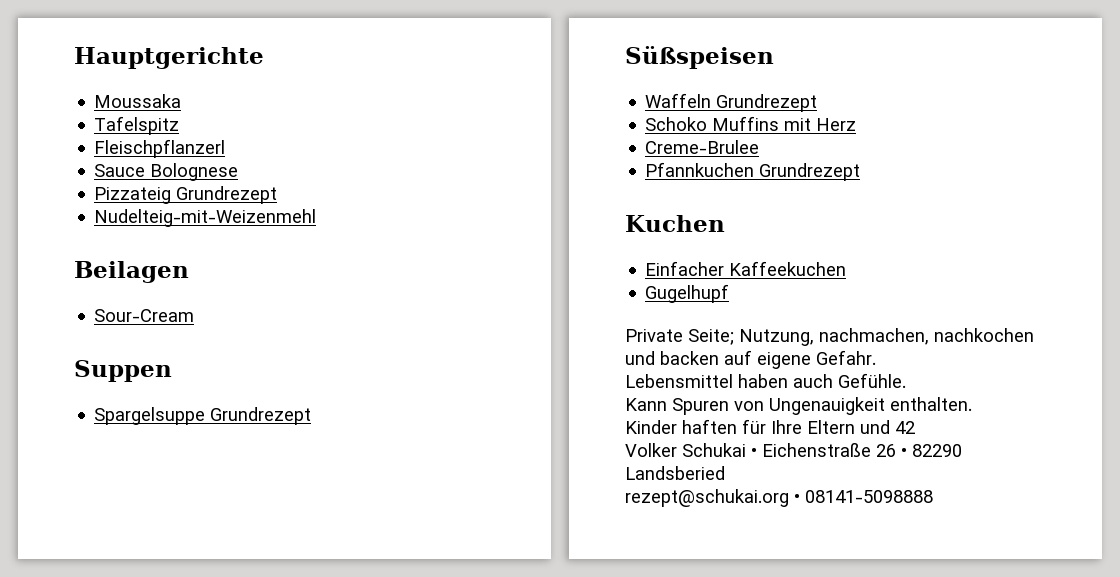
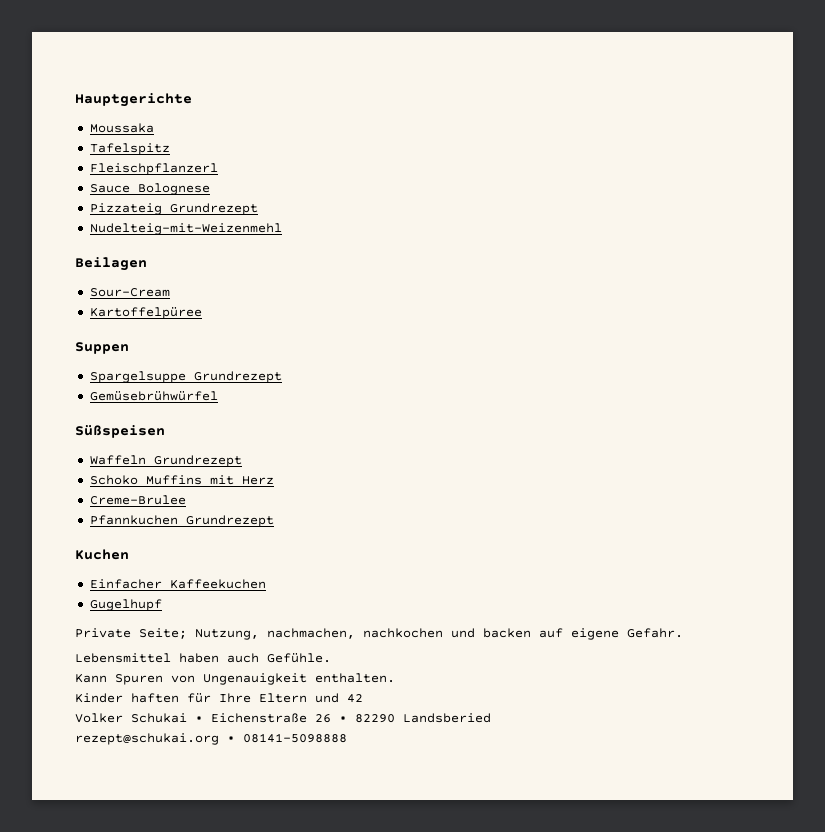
+ Kartoffelpüree
+ Gemüsebrühwürfel

